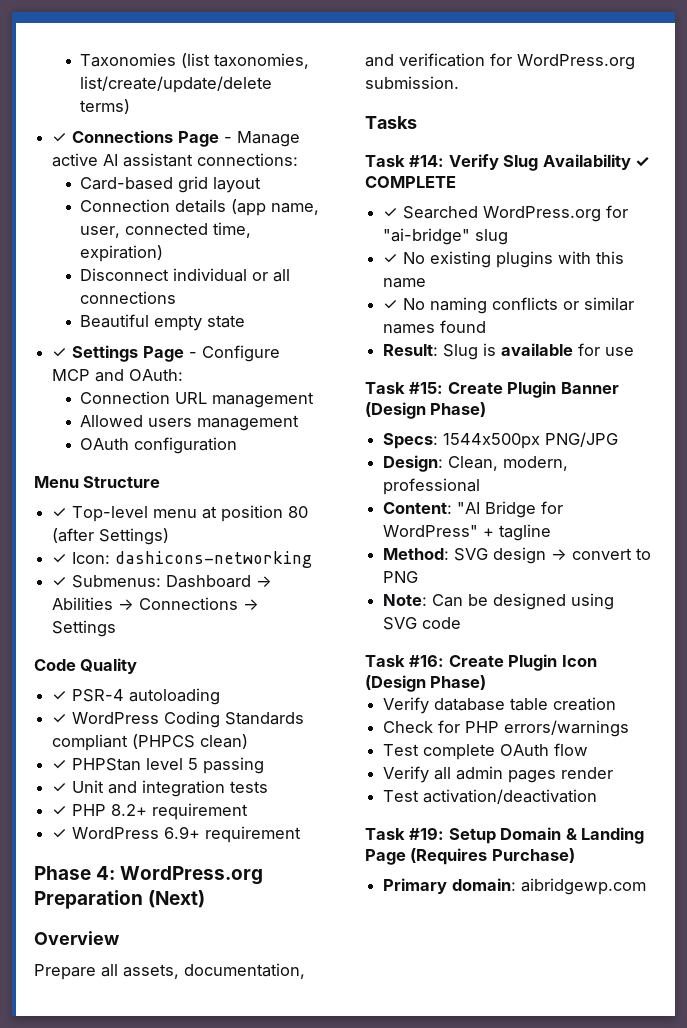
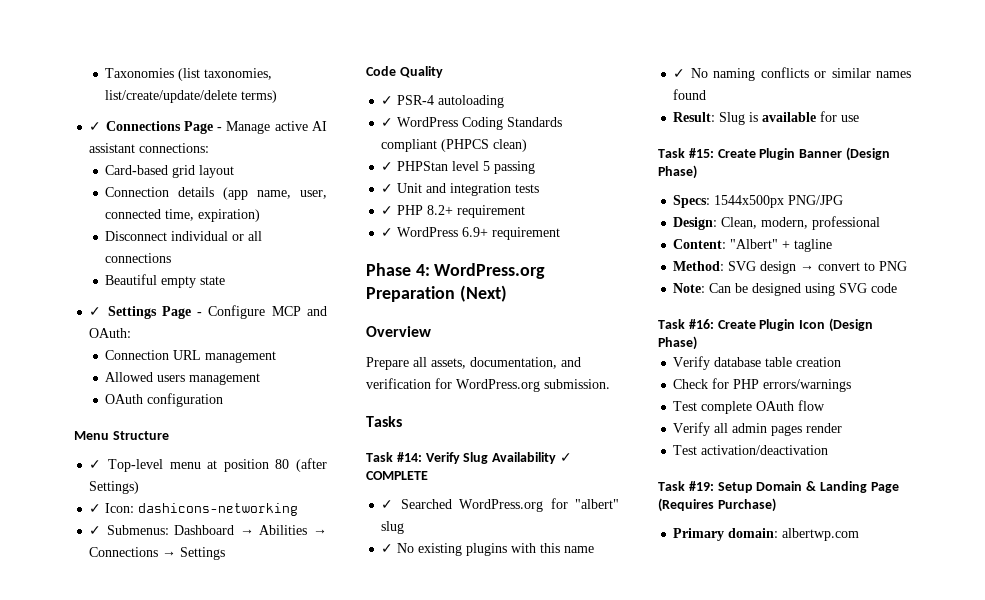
- ✓ Searched WordPress.org for "ai-bridge" slug
+ ✓ Searched WordPress.org for "albert" slug
- Content: "AI Bridge for WordPress" + tagline
+ Content: "Albert" + tagline
- Primary domain: aibridgewp.com
+ Primary domain: albertwp.com

